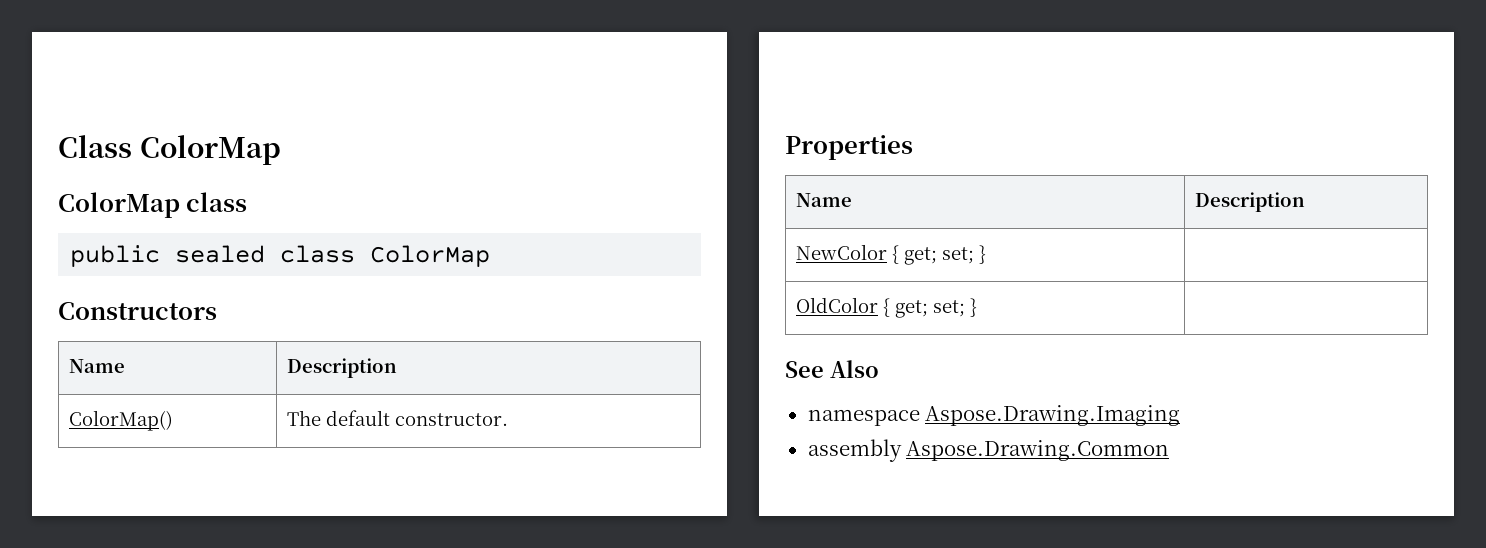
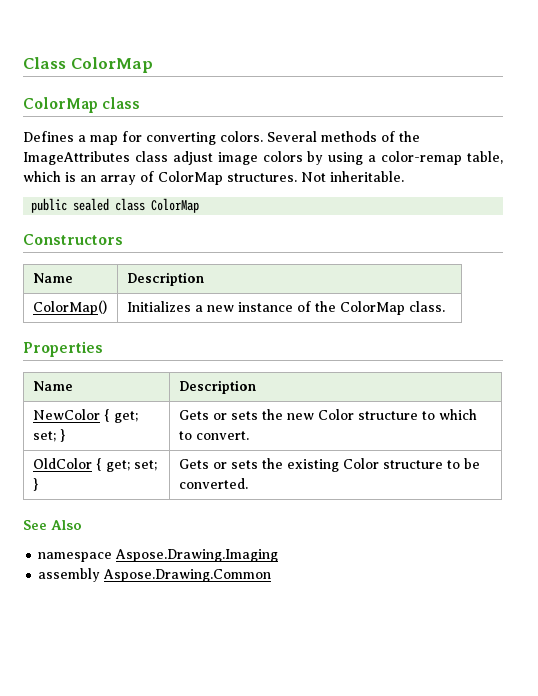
+ Defines a map for converting colors. Several methods of the ImageAttributes class adjust image colors by using a color-remap table, which is an array of ColorMap structures. Not inheritable.
- ColorMap() | The default constructor.
+ ColorMap() | Initializes a new instance of the ColorMap class.
- NewColor { get; set; } |
+ NewColor { get; set; } | Gets or sets the new Color structure to which to convert.
- OldColor { get; set; } |
+ OldColor { get; set; } | Gets or sets the existing Color structure to be converted.

